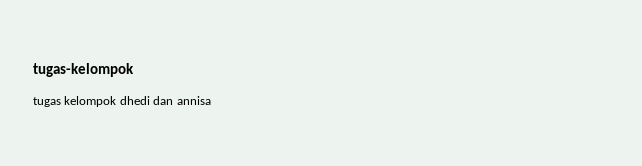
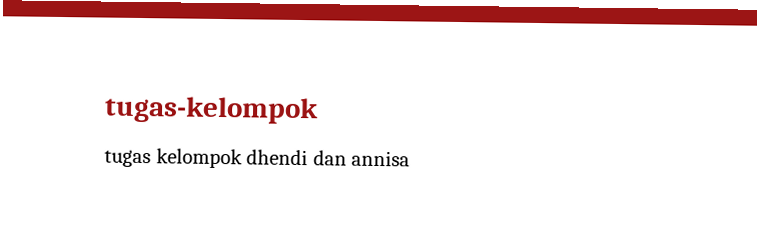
- tugas kelompok dhedi dan annisa
+ tugas kelompok dhendi dan annisa

